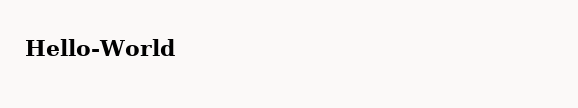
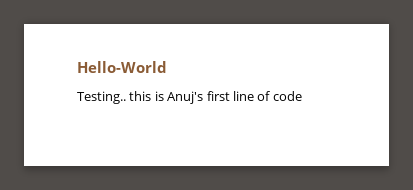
+ Testing.. this is Anuj's first line of code

